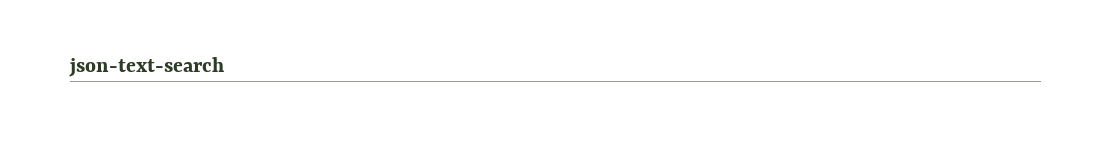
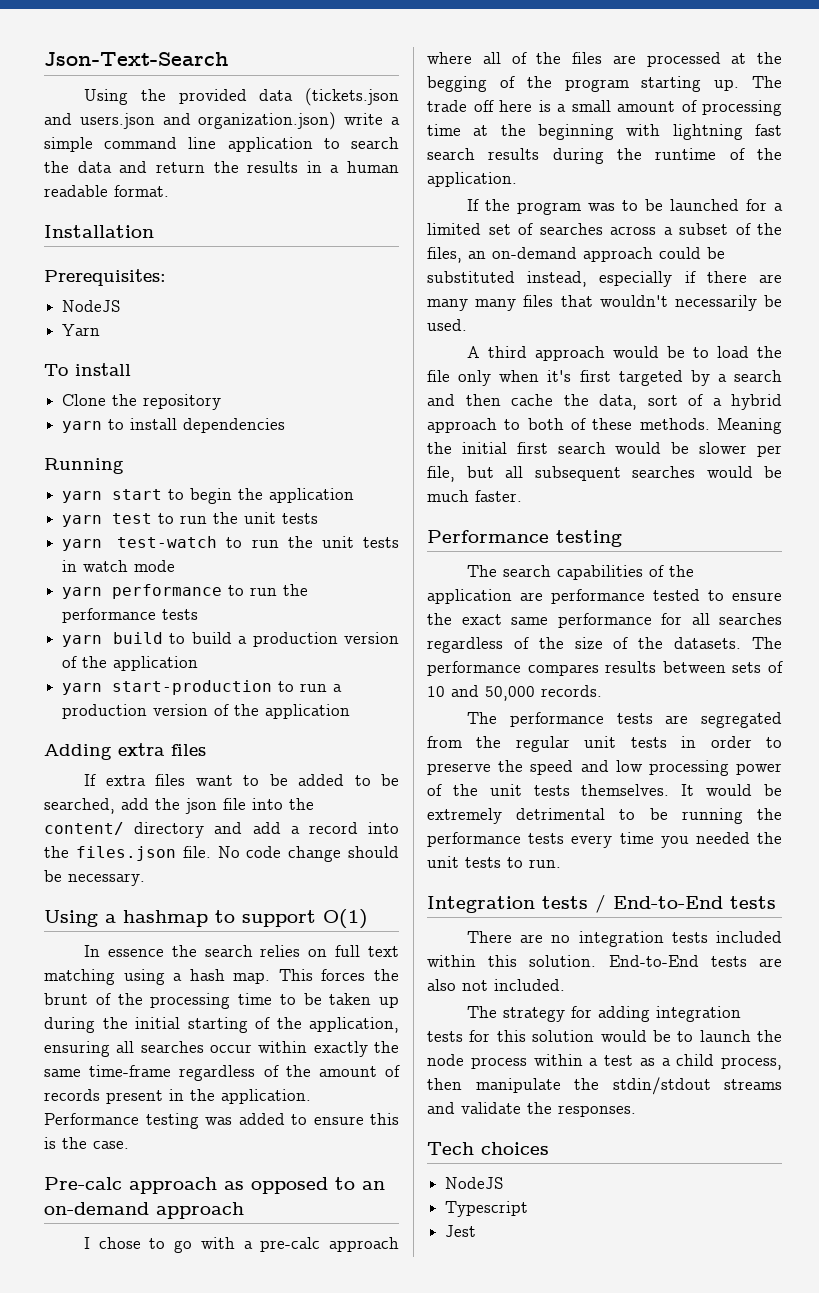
- json-text-search
+ Json-Text-Search
+ Using the provided data (tickets.json and users.json and organization.json) write a simple command line application to search the data and return the results in a human readable format.
+ Installation
+ Prerequisites:
+ NodeJS
+ Yarn
+ To install
+ Clone the repository
+ yarn to install dependencies
+ Running
+ yarn start to begin the application
+ yarn test to run the unit tests
+ yarn test-watch to run the unit tests in watch mode
+ yarn performance to run the performance tests
+ yarn build to build a production version of the application
+ yarn start-production to run a production version of the application
+ Adding extra files
+ If extra files want to be added to be searched, add the json file into the content/ directory and add a record into the files.json file. No code change should be necessary.
+ Using a hashmap to support O(1)
+ In essence the search relies on full text matching using a hash map. This forces the brunt of the processing time to be taken up during the initial starting of the application, ensuring all searches occur within exactly the same time-frame regardless of the amount of records present in the application. Performance testing was added to ensure this is the case.
+ Pre-calc approach as opposed to an on-demand approach
+ I chose to go with a pre-calc approach where all of the files are processed at the begging of the program starting up. The trade off here is a small amount of processing time at the beginning with lightning fast search results during the runtime of the application.
+ If the program was to be launched for a limited set of searches across a subset of the files, an on-demand approach could be substituted instead, especially if there are many many files that wouldn't necessarily be used.
+ A third approach would be to load the file only when it's first targeted by a search and then cache the data, sort of a hybrid approach to both of these methods. Meaning the initial first search would be slower per file, but all subsequent searches would be much faster.
+ Performance testing
+ The search capabilities of the application are performance tested to ensure the exact same performance for all searches regardless of the size of the datasets. The performance compares results between sets of 10 and 50,000 records.
+ The performance tests are segregated from the regular unit tests in order to preserve the speed and low processing power of the unit tests themselves. It would be extremely detrimental to be running the performance tests every time you needed the unit tests to run.
+ Integration tests / End-to-End tests
+ There are no integration tests included within this solution. End-to-End tests are also not included.
+ The strategy for adding integration tests for this solution would be to launch the node process within a test as a child process, then manipulate the stdin/stdout streams and validate the responses.
+ Tech choices
+ NodeJS
+ Typescript
+ Jest

